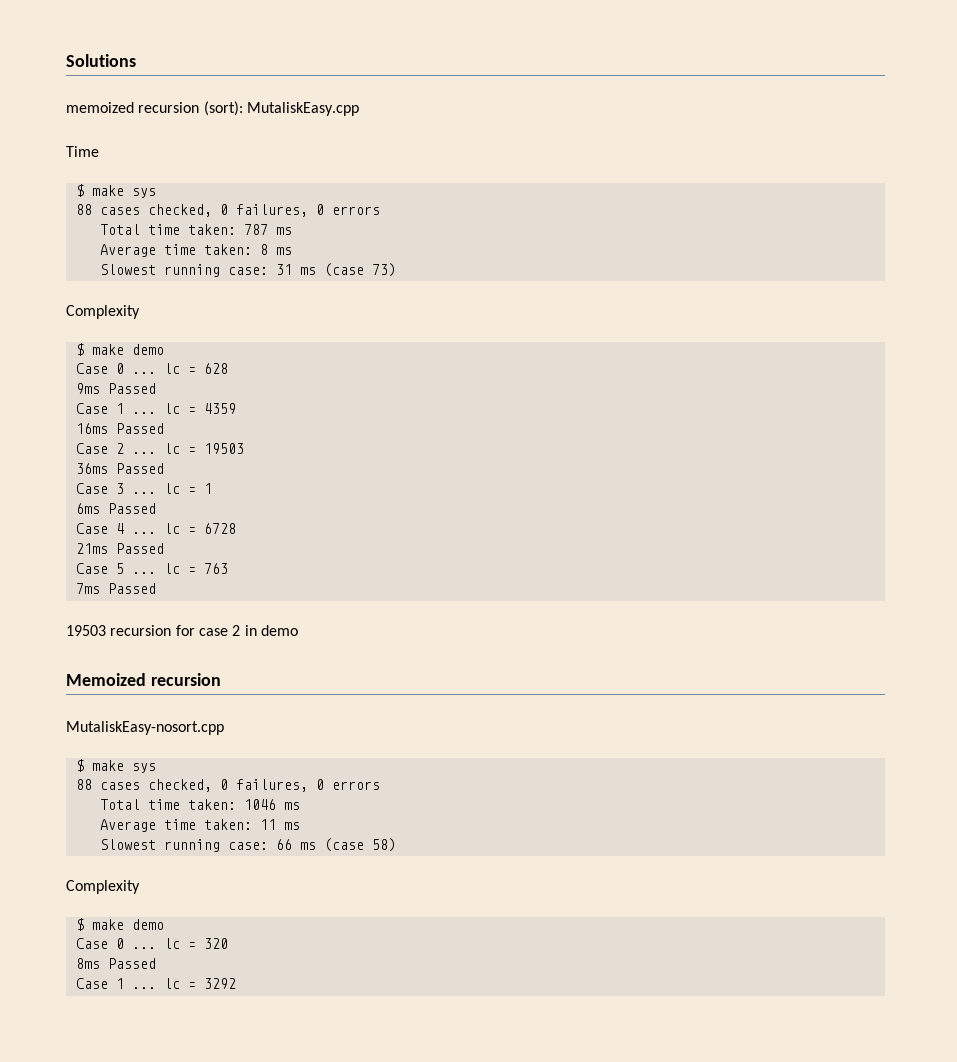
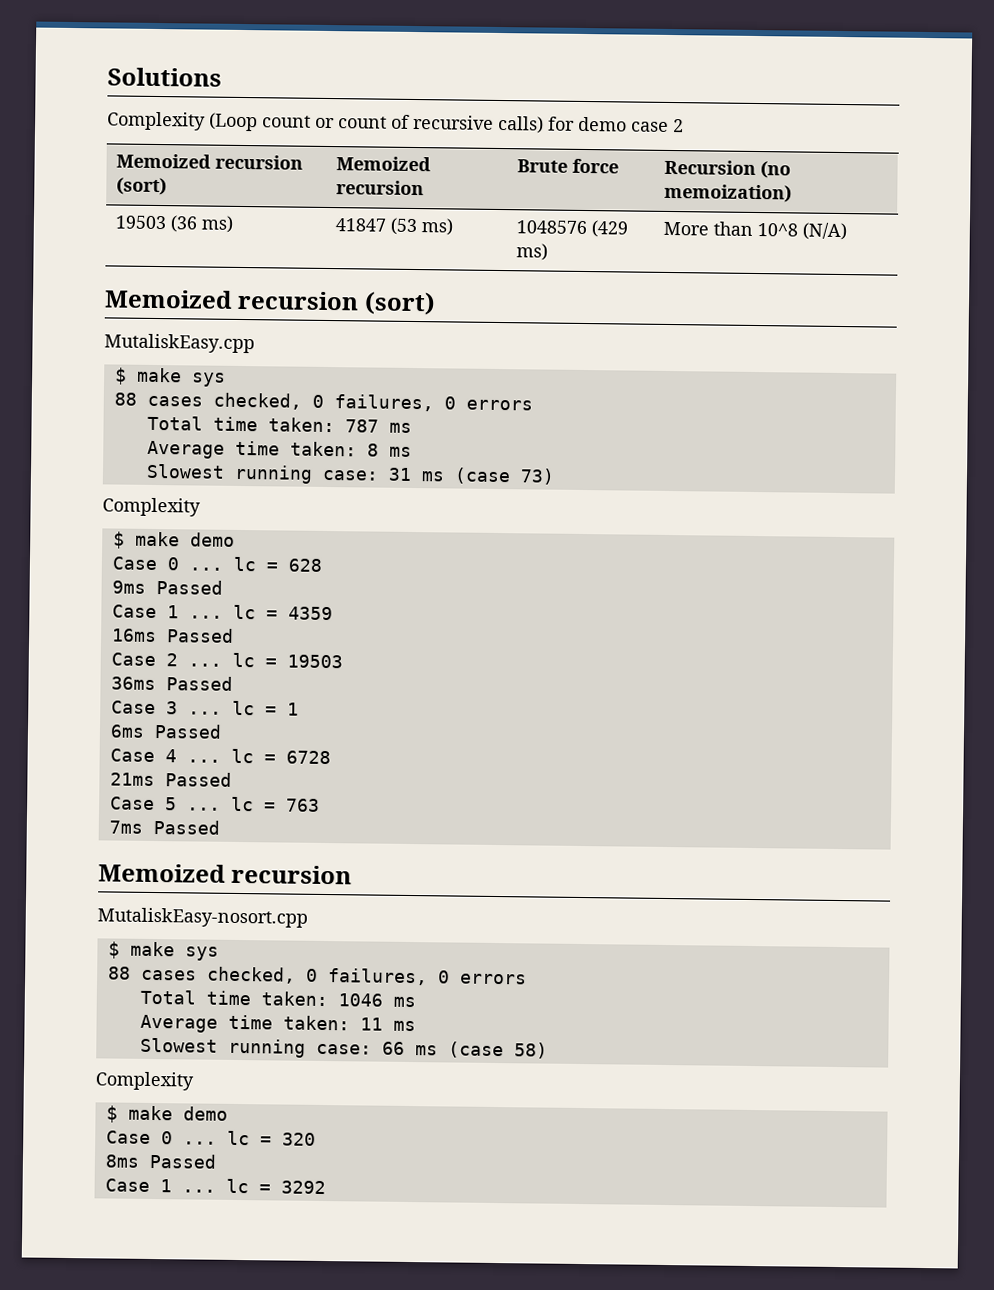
- memoized recursion (sort): MutaliskEasy.cpp
+ Complexity (Loop count or count of recursive calls) for demo case 2
+ Memoized recursion (sort) | Memoized recursion | Brute force | Recursion (no memoization)
+ 19503 (36 ms) | 41847 (53 ms) | 1048576 (429 ms) | More than 10^8 (N/A)
+ Memoized recursion (sort)
+ MutaliskEasy.cpp
- Time
- 19503 recursion for case 2 in demo

